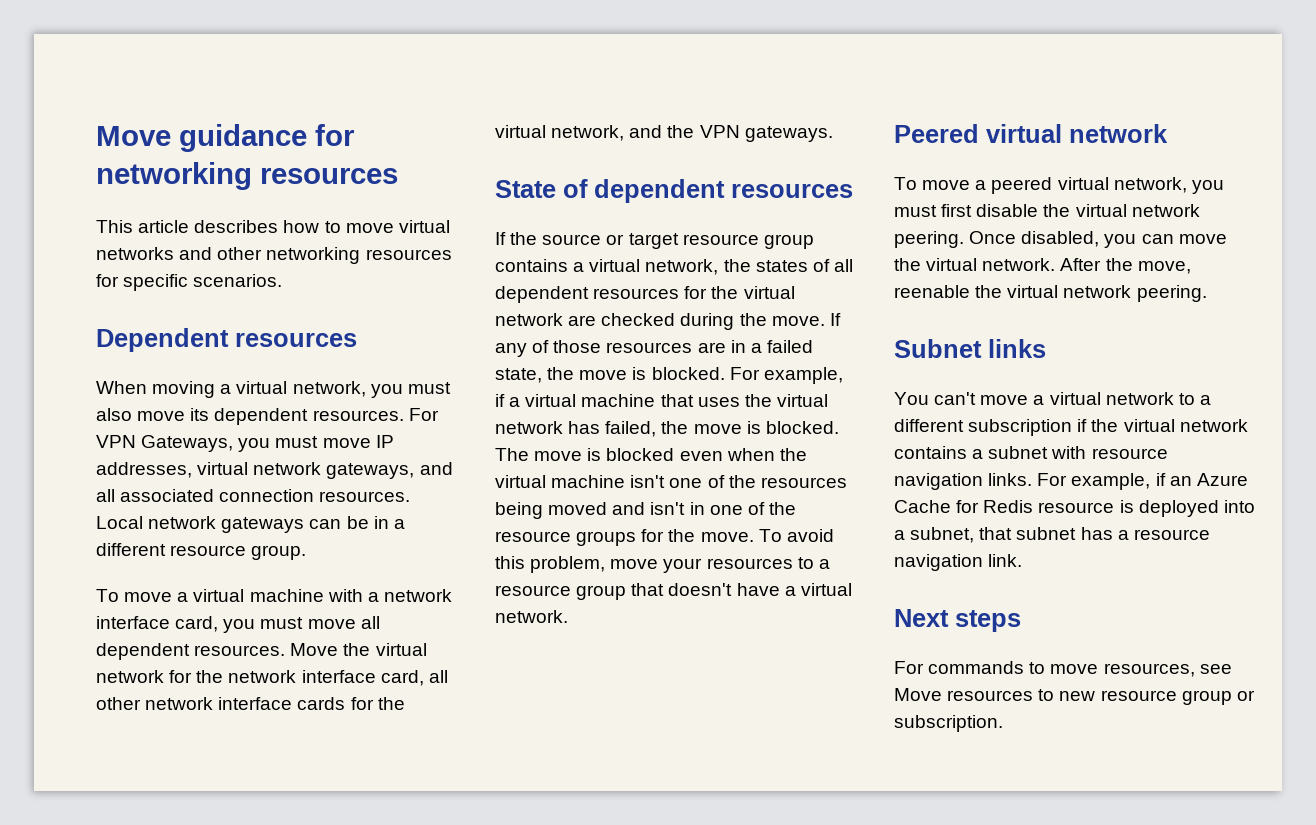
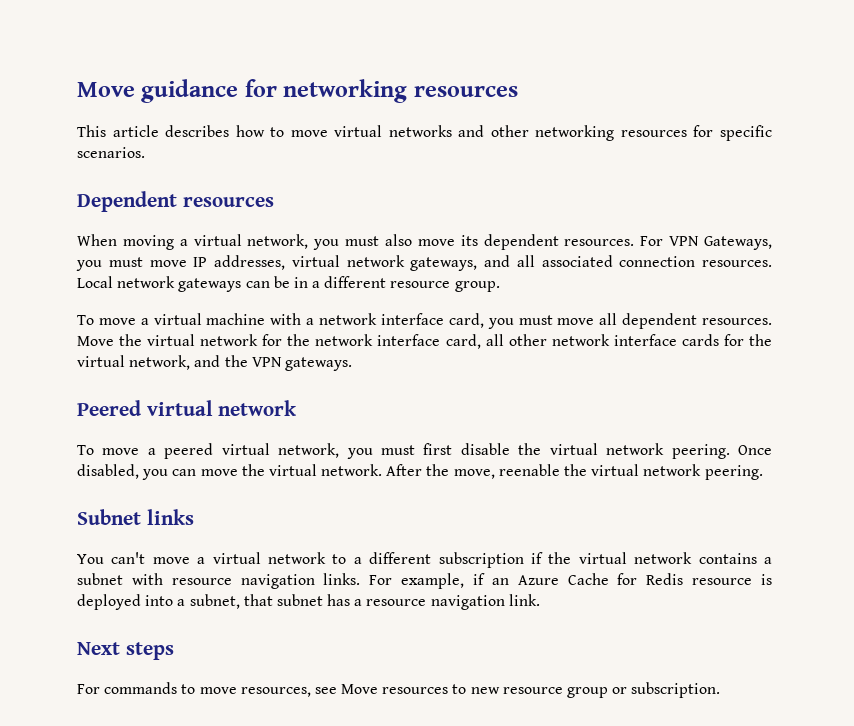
- State of dependent resources
- If the source or target resource group contains a virtual network, the states of all dependent resources for the virtual network are checked during the move. If any of those resources are in a failed state, the move is blocked. For example, if a virtual machine that uses the virtual network has failed, the move is blocked. The move is blocked even when the virtual machine isn't one of the resources being moved and isn't in one of the resource groups for the move. To avoid this problem, move your resources to a resource group that doesn't have a virtual network.

